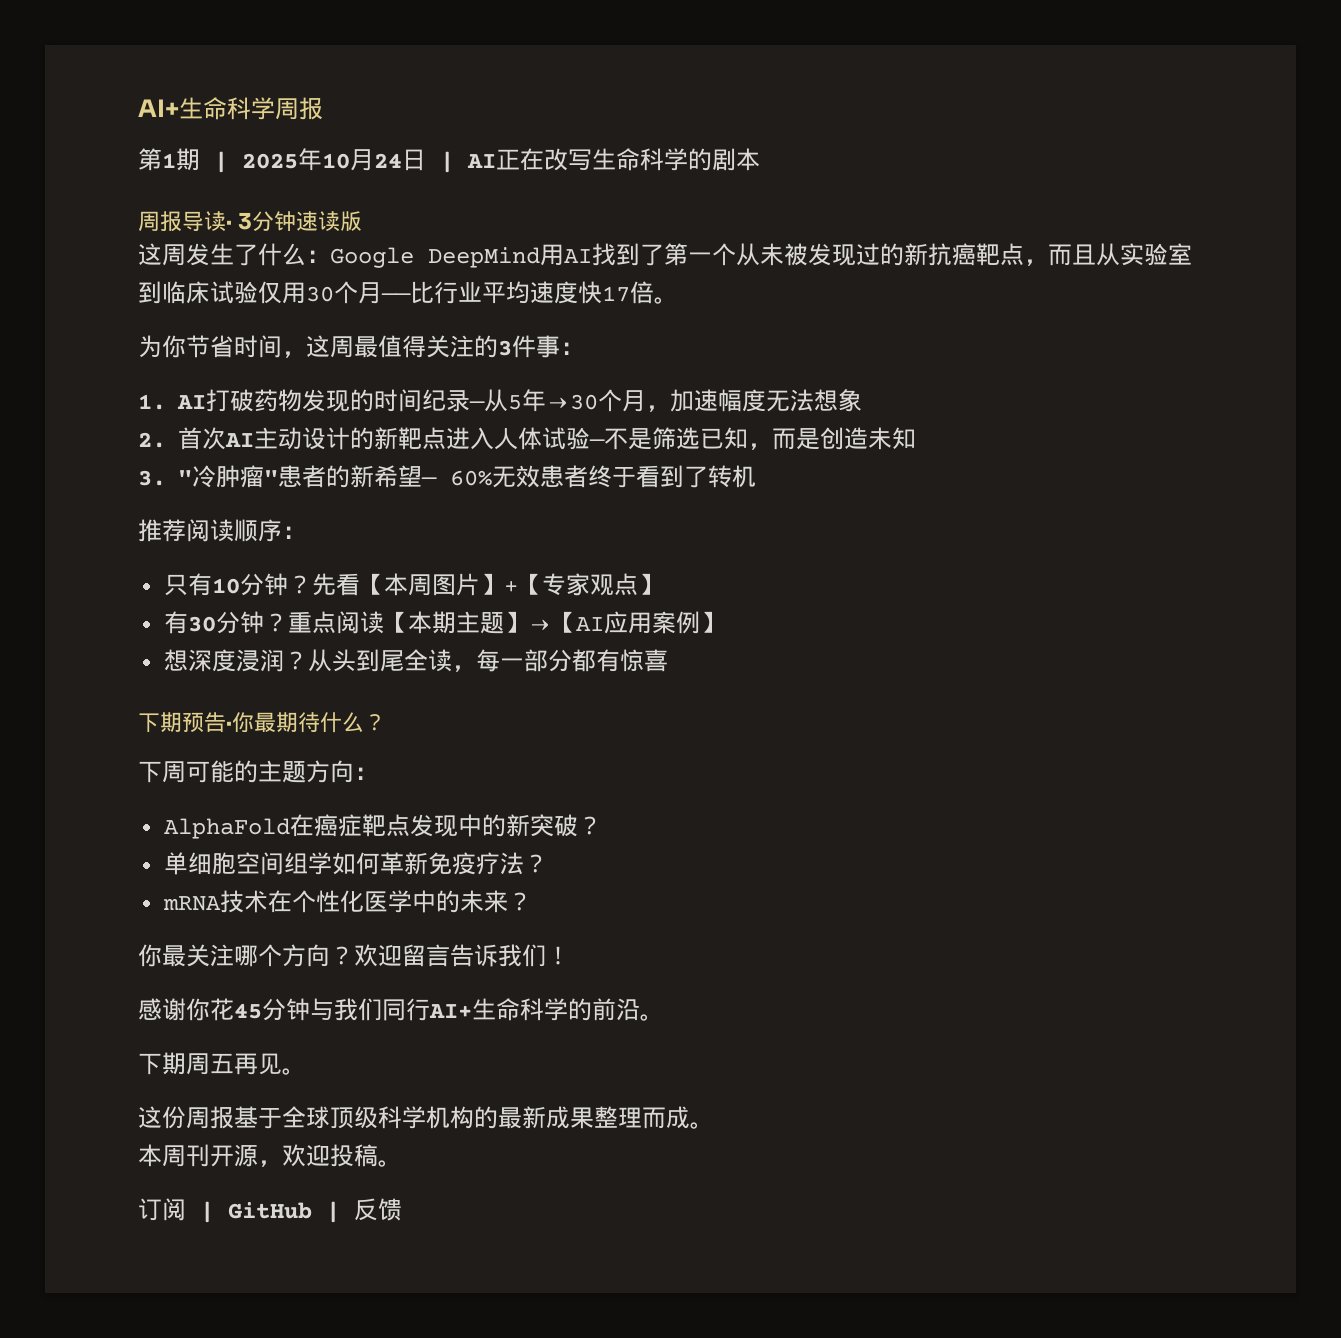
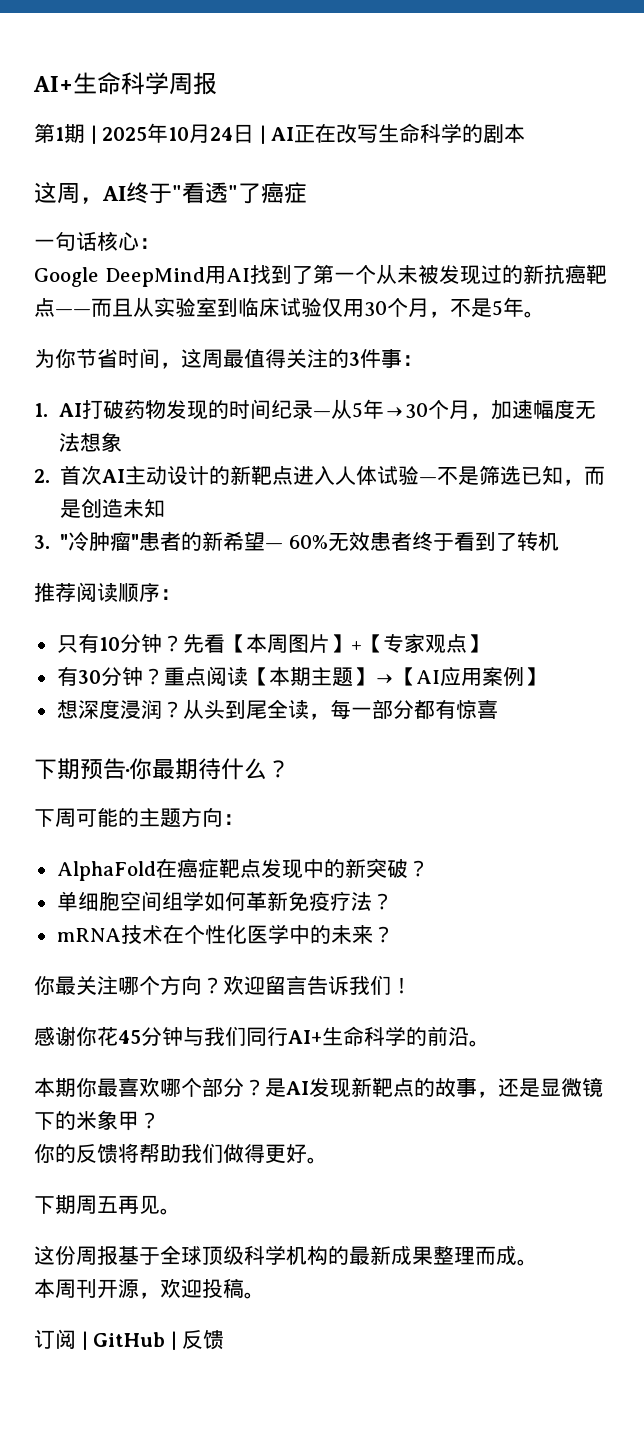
- 周报导读· 3分钟速读版
- 这周发生了什么：Google DeepMind用AI找到了第一个从未被发现过的新抗癌靶点，而且从实验室到临床试验仅用30个月——比行业平均速度快17倍。
+ 这周，AI终于"看透"了癌症
+ 一句话核心：
+ Google DeepMind用AI找到了第一个从未被发现过的新抗癌靶点——而且从实验室到临床试验仅用30个月，不是5年。
+ 本期你最喜欢哪个部分？是AI发现新靶点的故事，还是显微镜下的米象甲？
+ 你的反馈将帮助我们做得更好。

